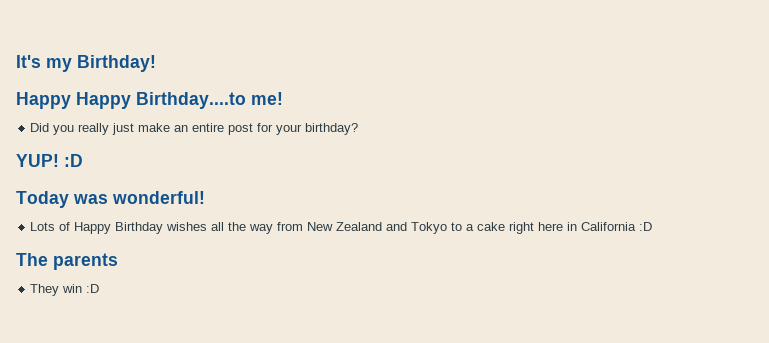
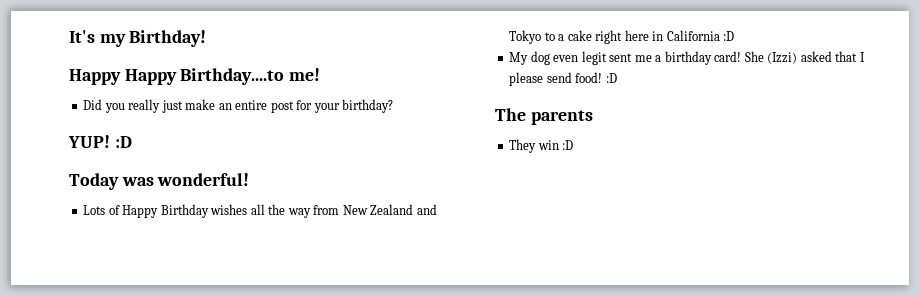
+ My dog even legit sent me a birthday card! She (Izzi) asked that I please send food! :D

